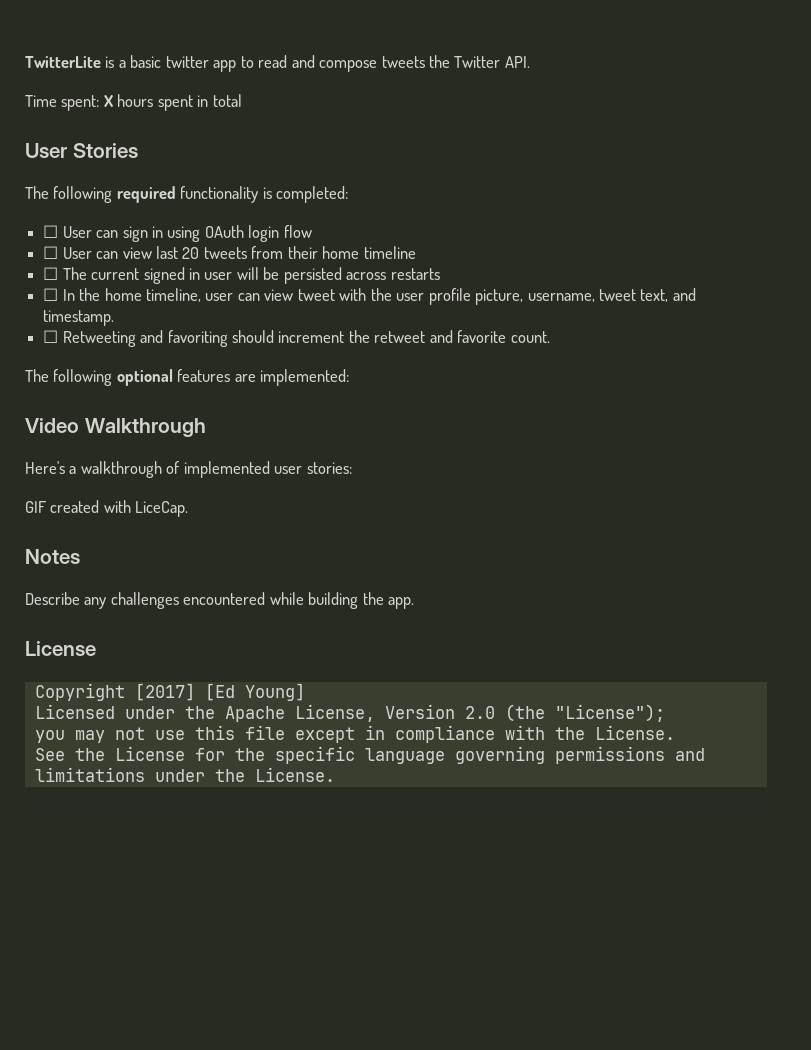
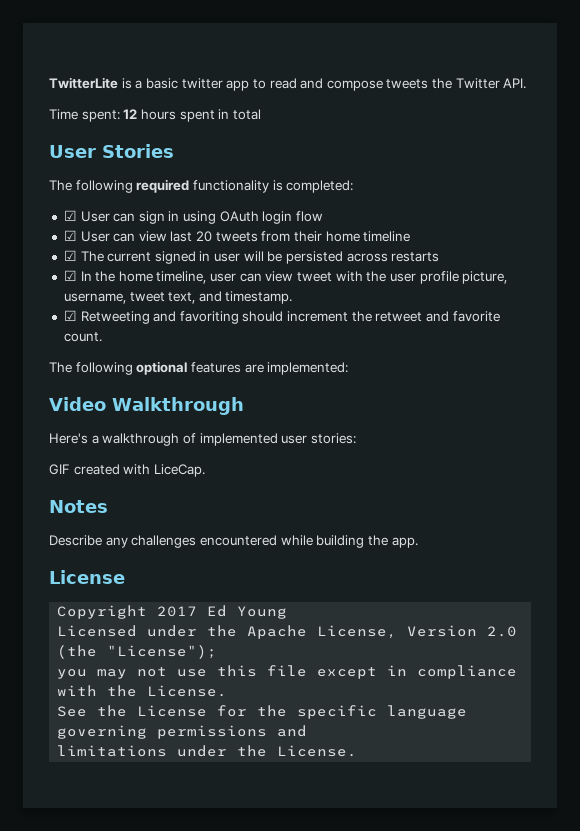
- Time spent: X hours spent in total
+ Time spent: 12 hours spent in total
- ☐ User can sign in using OAuth login flow
+ ☑ User can sign in using OAuth login flow
- ☐ User can view last 20 tweets from their home timeline
+ ☑ User can view last 20 tweets from their home timeline
- ☐ The current signed in user will be persisted across restarts
+ ☑ The current signed in user will be persisted across restarts
- ☐ In the home timeline, user can view tweet with the user profile picture, username, tweet text, and timestamp.
+ ☑ In the home timeline, user can view tweet with the user profile picture, username, tweet text, and timestamp.
- ☐ Retweeting and favoriting should increment the retweet and favorite count.
+ ☑ Retweeting and favoriting should increment the retweet and favorite count.
- Copyright [2017] [Ed Young]
+ Copyright 2017 Ed Young

